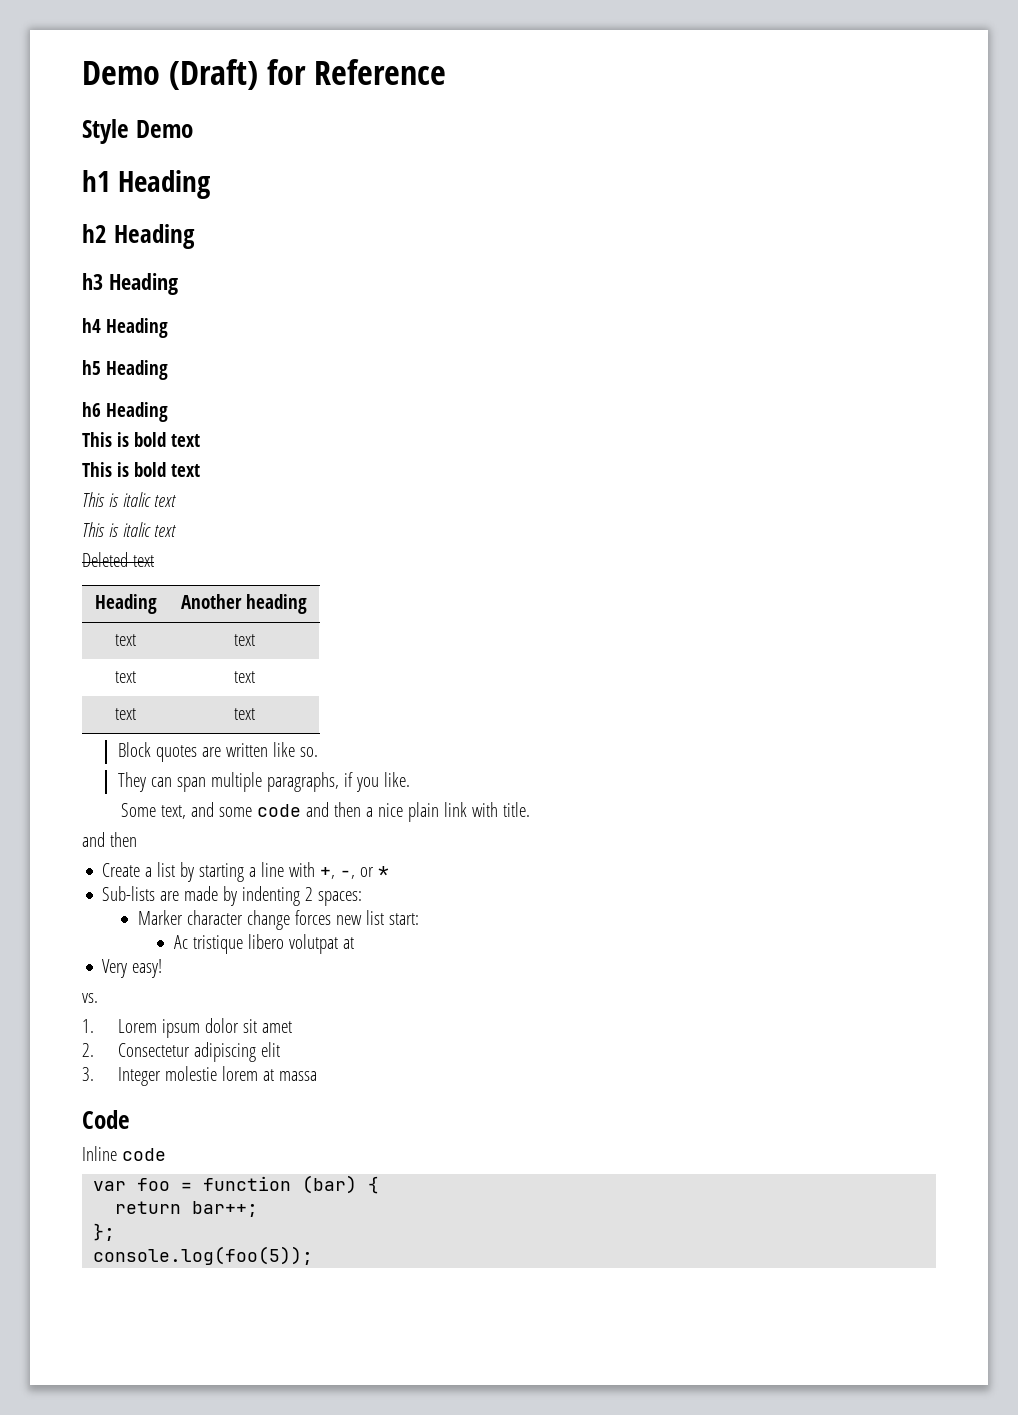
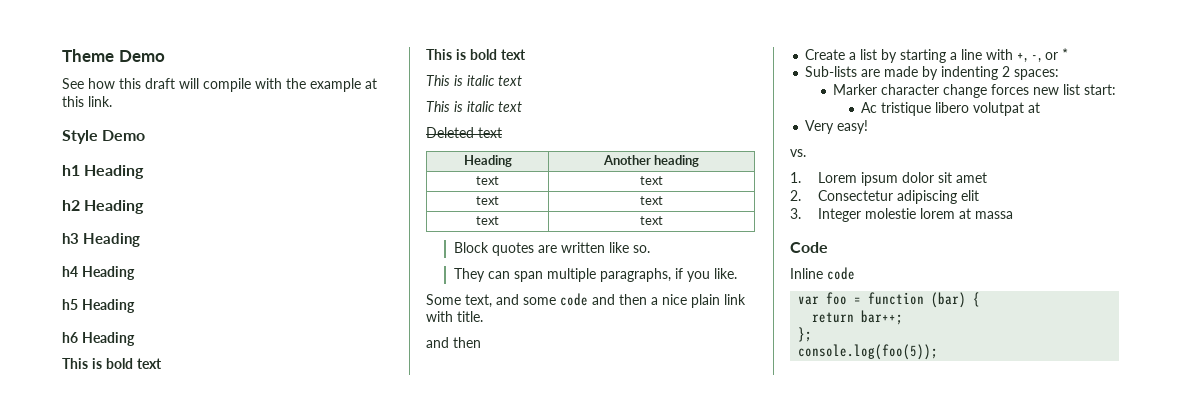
- Demo (Draft) for Reference
+ Theme Demo
+ See how this draft will compile with the example at this link.

